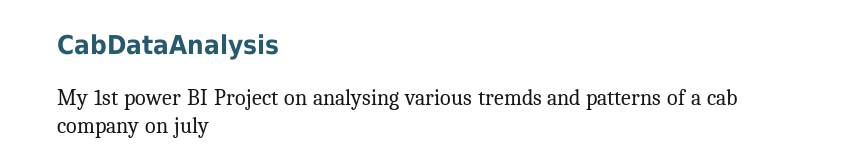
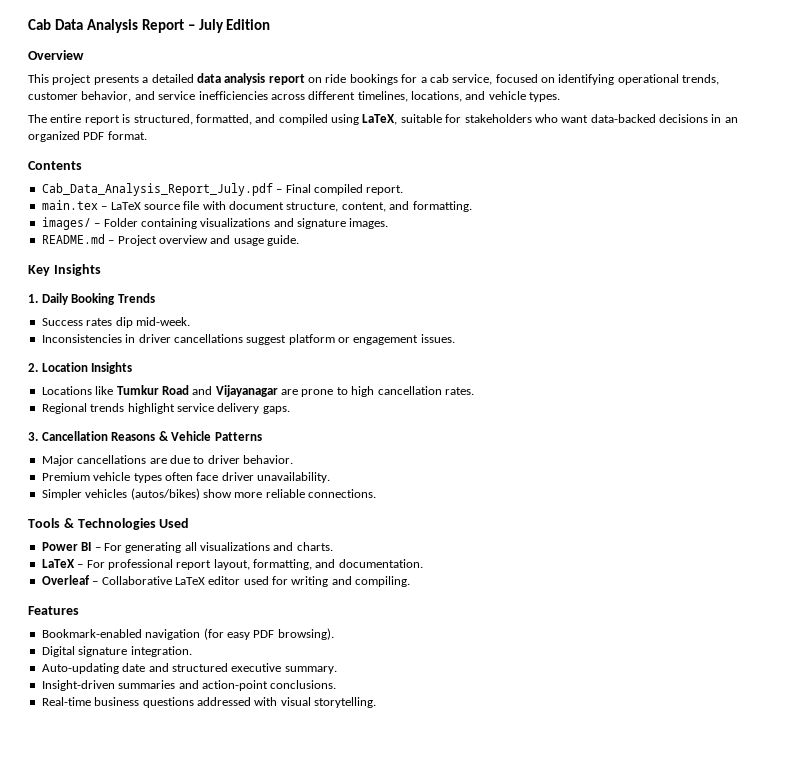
- CabDataAnalysis
- My 1st power BI Project on analysing various tremds and patterns of a cab company on july
+ Cab Data Analysis Report – July Edition
+ Overview
+ This project presents a detailed data analysis report on ride bookings for a cab service, focused on identifying operational trends, customer behavior, and service inefficiencies across different timelines, locations, and vehicle types.
+ The entire report is structured, formatted, and compiled using LaTeX, suitable for stakeholders who want data-backed decisions in an organized PDF format.
+ Contents
+ Cab_Data_Analysis_Report_July.pdf – Final compiled report.
+ main.tex – LaTeX source file with document structure, content, and formatting.
+ images/ – Folder containing visualizations and signature images.
+ README.md – Project overview and usage guide.
+ Key Insights
+ 1. Daily Booking Trends
+ Success rates dip mid-week.
+ Inconsistencies in driver cancellations suggest platform or engagement issues.
+ 2. Location Insights
+ Locations like Tumkur Road and Vijayanagar are prone to high cancellation rates.
+ Regional trends highlight service delivery gaps.
+ 3. Cancellation Reasons & Vehicle Patterns
+ Major cancellations are due to driver behavior.
+ Premium vehicle types often face driver unavailability.
+ Simpler vehicles (autos/bikes) show more reliable connections.
+ Tools & Technologies Used
+ Power BI – For generating all visualizations and charts.
+ LaTeX – For professional report layout, formatting, and documentation.
+ Overleaf – Collaborative LaTeX editor used for writing and compiling.
+ Features
+ Bookmark-enabled navigation (for easy PDF browsing).
+ Digital signature integration.
+ Auto-updating date and structured executive summary.
+ Insight-driven summaries and action-point conclusions.
+ Real-time business questions addressed with visual storytelling.

